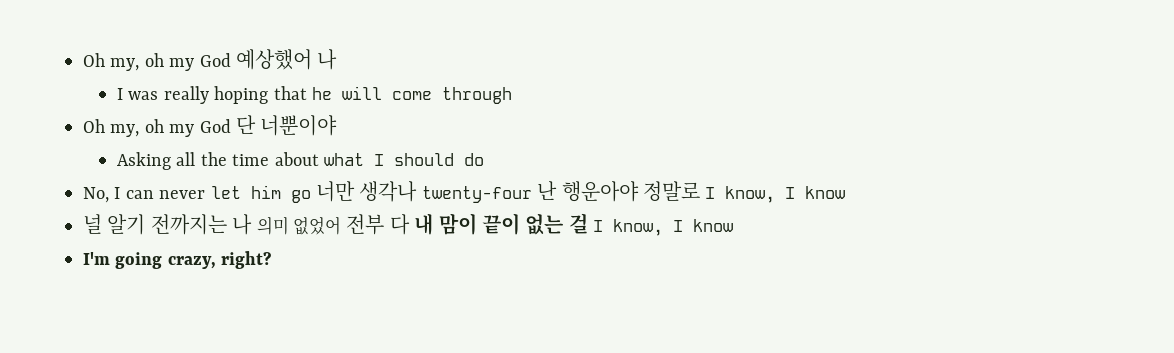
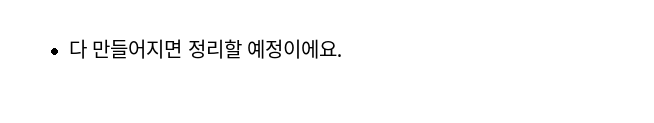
- Oh my, oh my God 예상했어 나
- I was really hoping that he will come through
- Oh my, oh my God 단 너뿐이야
- Asking all the time about what I should do
- No, I can never let him go 너만 생각나 twenty-four 난 행운아야 정말로 I know, I know
- 널 알기 전까지는 나 의미 없었어 전부 다 내 맘이 끝이 없는 걸 I know, I know
- I'm going crazy, right?
+ 다 만들어지면 정리할 예정이에요.

